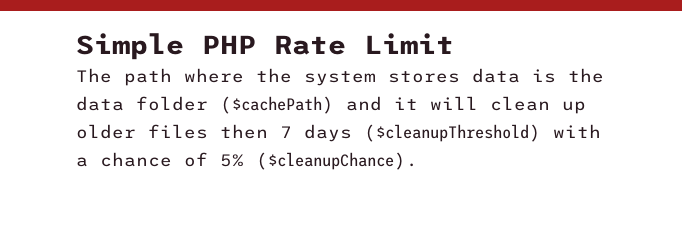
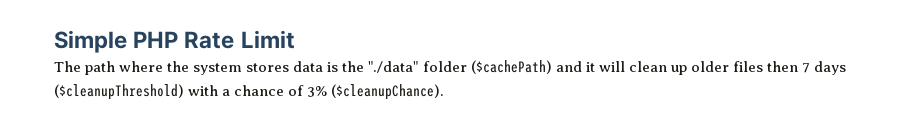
- The path where the system stores data is the data folder ($cachePath) and it will clean up older files then 7 days ($cleanupThreshold) with a chance of 5% ($cleanupChance).
+ The path where the system stores data is the "./data" folder ($cachePath) and it will clean up older files then 7 days ($cleanupThreshold) with a chance of 3% ($cleanupChance).

